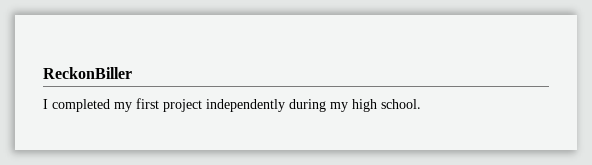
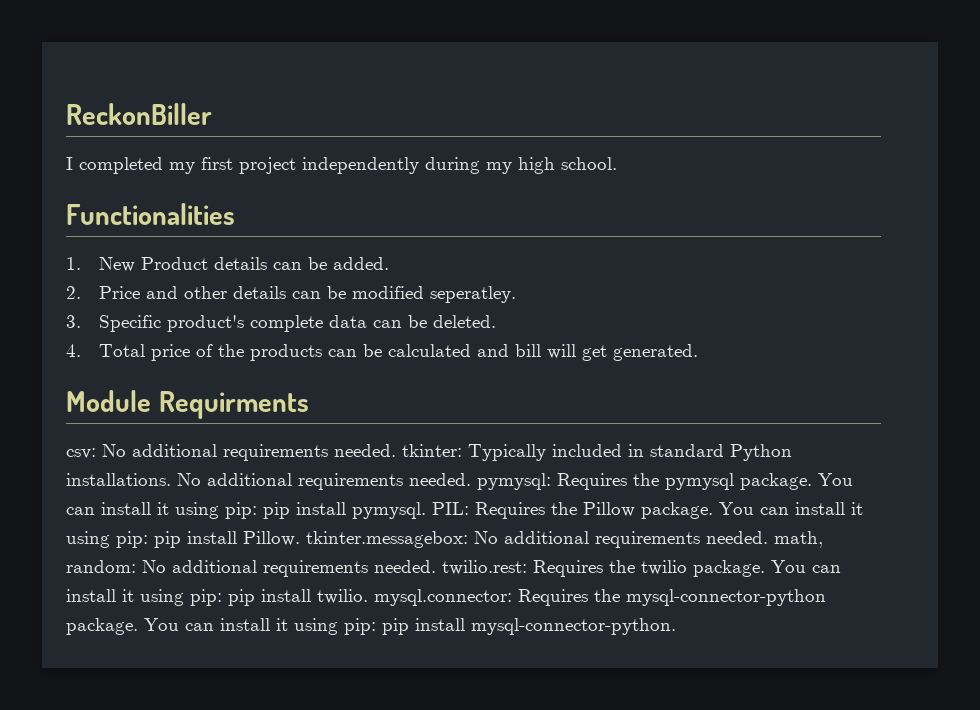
+ Functionalities
+ 1. New Product details can be added.
+ 2. Price and other details can be modified seperatley.
+ 3. Specific product's complete data can be deleted.
+ 4. Total price of the products can be calculated and bill will get generated.
+ Module Requirments
+ csv: No additional requirements needed. tkinter: Typically included in standard Python installations. No additional requirements needed. pymysql: Requires the pymysql package. You can install it using pip: pip install pymysql. PIL: Requires the Pillow package. You can install it using pip: pip install Pillow. tkinter.messagebox: No additional requirements needed. math, random: No additional requirements needed. twilio.rest: Requires the twilio package. You can install it using pip: pip install twilio. mysql.connector: Requires the mysql-connector-python package. You can install it using pip: pip install mysql-connector-python.

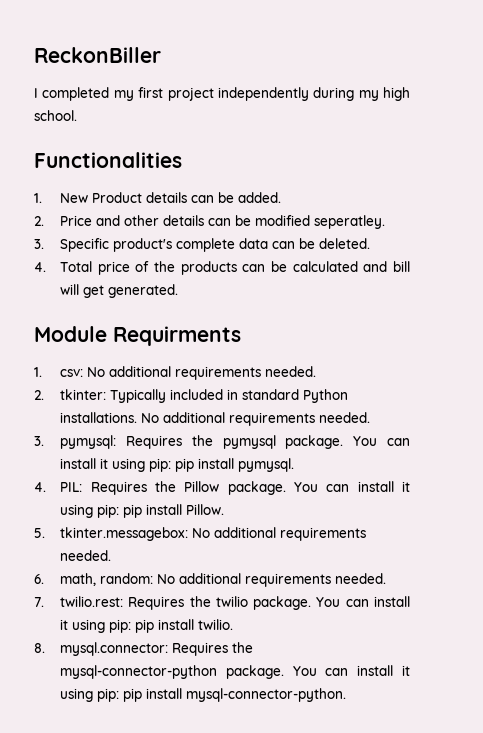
- csv: No additional requirements needed. tkinter: Typically included in standard Python installations. No additional requirements needed. pymysql: Requires the pymysql package.
+ 1. csv: No additional requirements needed.
+ 2. tkinter: Typically included in standard Python installations. No additional requirements needed.
+ 3. pymysql: Requires the pymysql package.
- You can install it using pip: pip install pymysql. PIL: Requires the Pillow package.
+ You can install it using pip: pip install pymysql.
+ 4. PIL: Requires the Pillow package.
- You can install it using pip: pip install Pillow. tkinter.messagebox: No additional requirements needed. math, random: No additional requirements needed. twilio.rest: Requires the twilio package.
+ You can install it using pip: pip install Pillow.
+ 5. tkinter.messagebox: No additional requirements needed.
+ 6. math, random: No additional requirements needed.
+ 7. twilio.rest: Requires the twilio package.
- You can install it using pip: pip install twilio. mysql.connector: Requires the mysql-connector-python package.
+ You can install it using pip: pip install twilio.
+ 8. mysql.connector: Requires the mysql-connector-python package.

